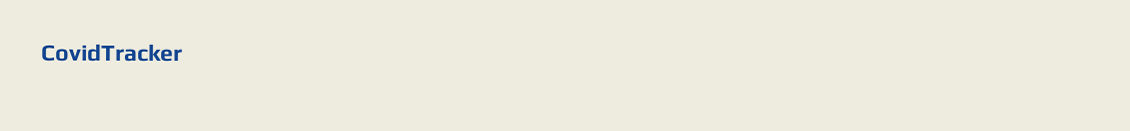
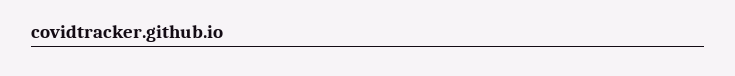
- CovidTracker
+ covidtracker.github.io

